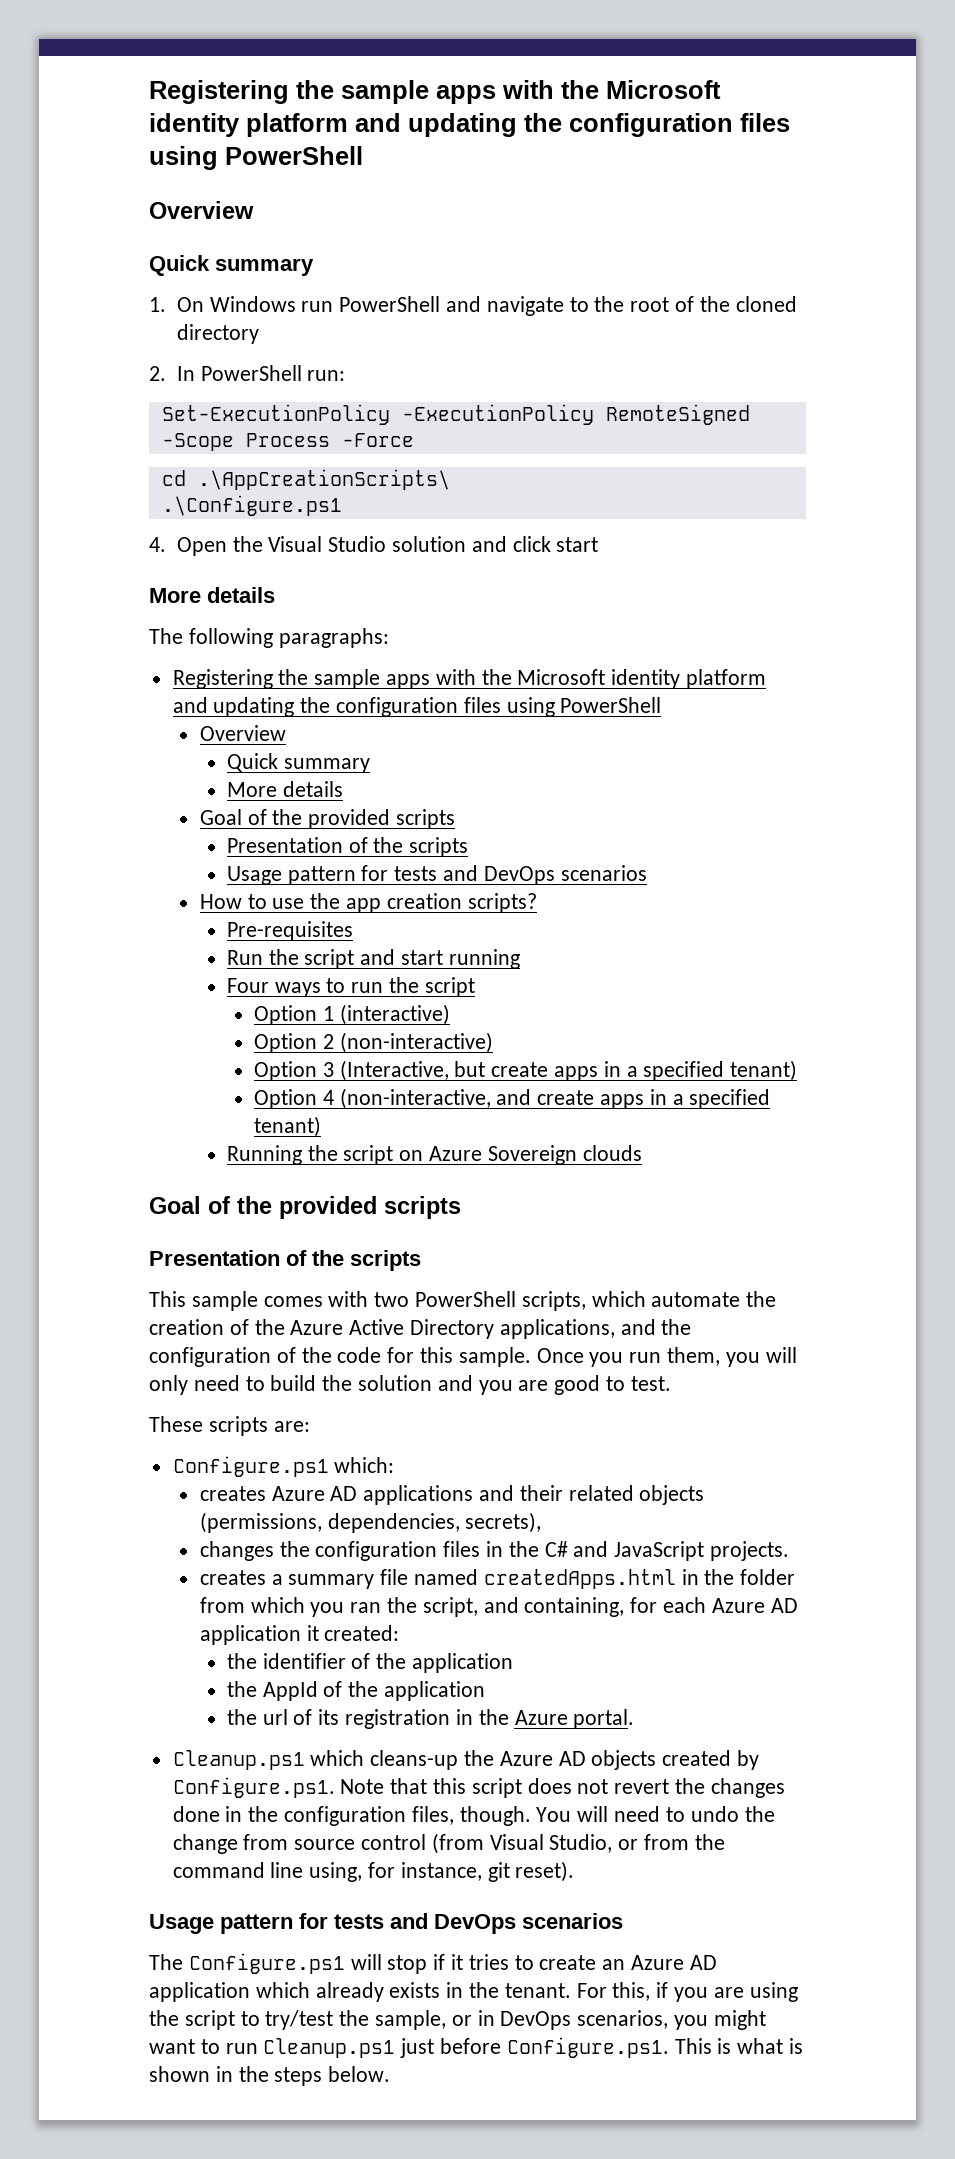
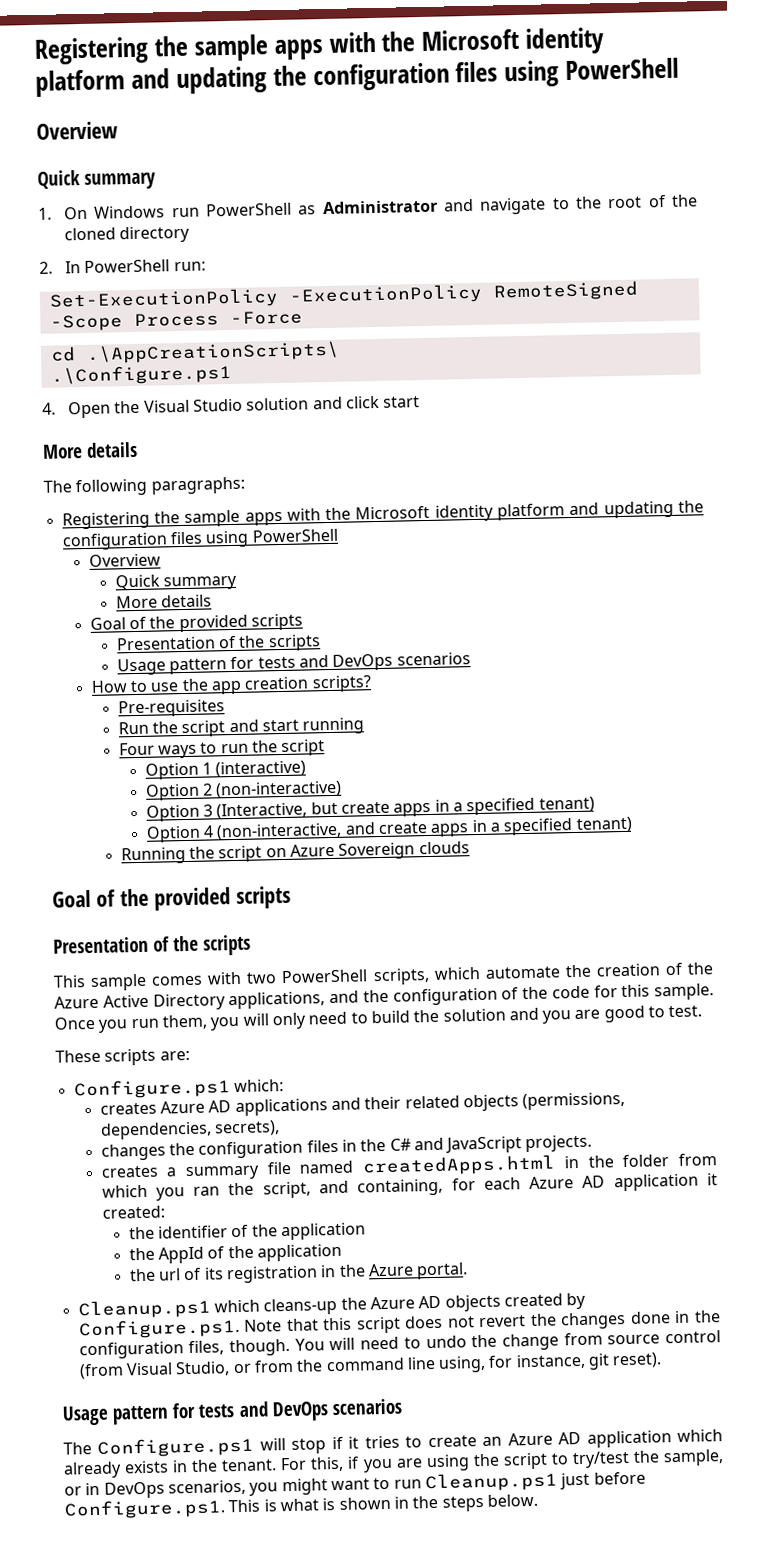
- 1. On Windows run PowerShell and navigate to the root of the cloned directory
+ 1. On Windows run PowerShell as Administrator and navigate to the root of the cloned directory

